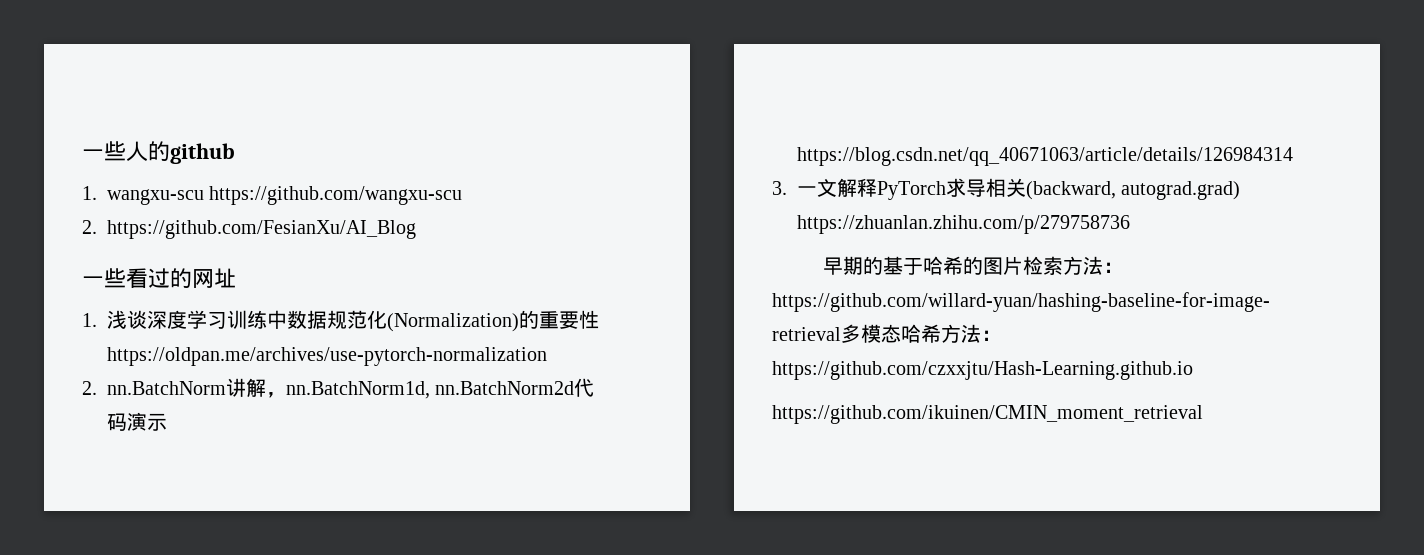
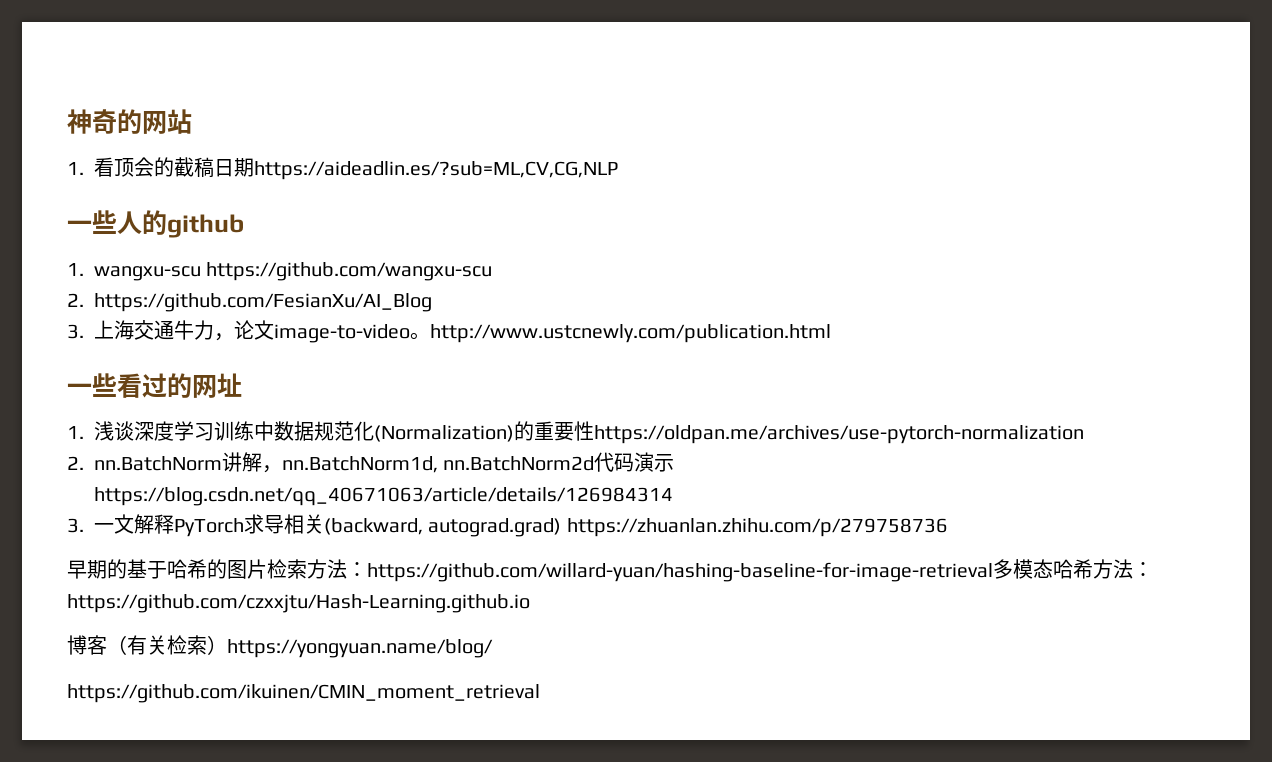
+ 神奇的网站
+ 1.看顶会的截稿日期https://aideadlin.es/?sub=ML,CV,CG,NLP
+ 3.上海交通牛力，论文image-to-video。http://www.ustcnewly.com/publication.html
+ 博客（有关检索）https://yongyuan.name/blog/

